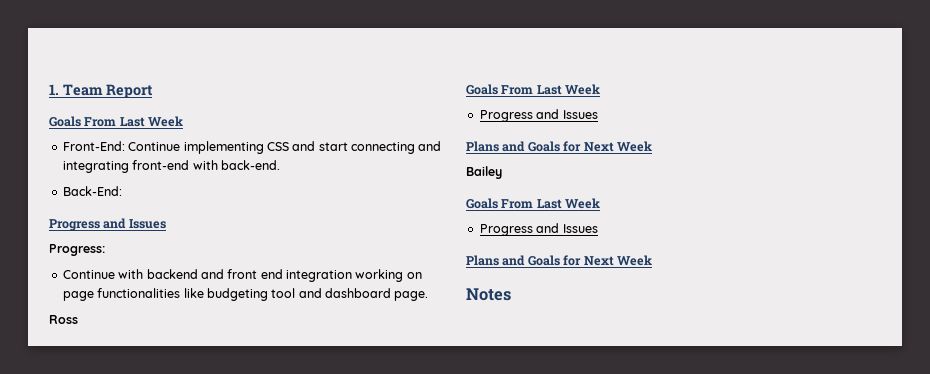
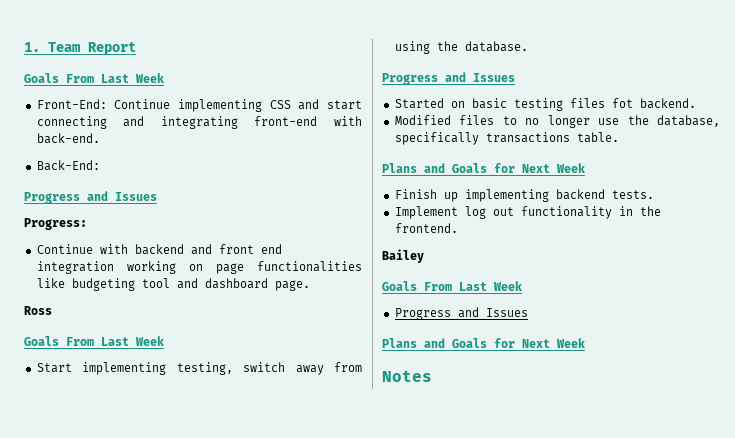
  Ross
  Goals From Last Week
+ Start implementing testing, switch away from using the database.
  Progress and Issues
+ Started on basic testing files fot backend.
+ Modified files to no longer use the database, specifically transactions table.
  Plans and Goals for Next Week
+ Finish up implementing backend tests.
+ Implement log out functionality in the frontend.

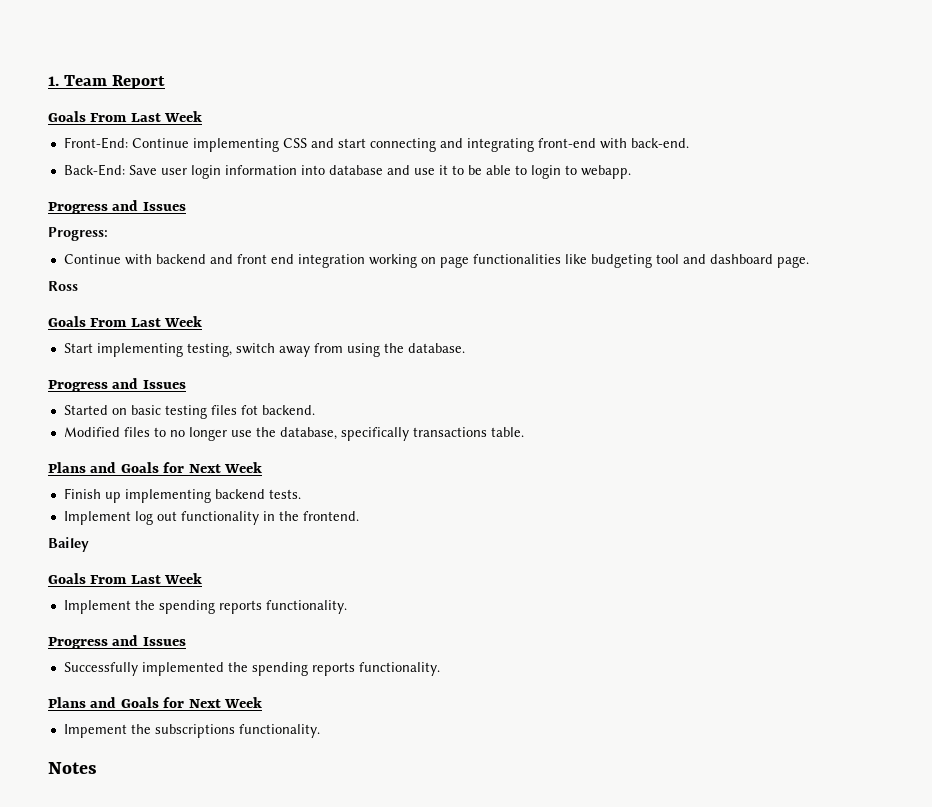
- Back-End:
+ Back-End: Save user login information into database and use it to be able to login to webapp.
  Bailey
  Goals From Last Week
+ Implement the spending reports functionality.
  Progress and Issues
+ Successfully implemented the spending reports functionality.
  Plans and Goals for Next Week
+ Impement the subscriptions functionality.

